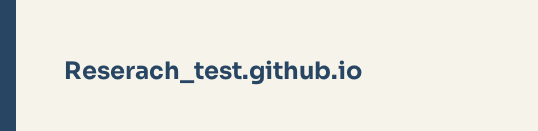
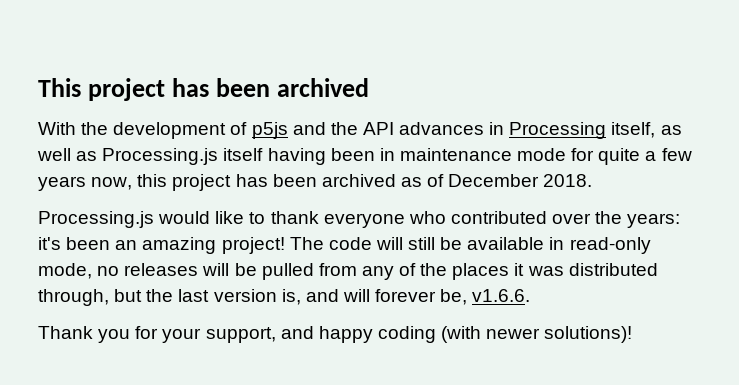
- Reserach_test.github.io
+ This project has been archived
+ With the development of p5js and the API advances in Processing itself, as well as Processing.js itself having been in maintenance mode for quite a few years now, this project has been archived as of December 2018.
+ Processing.js would like to thank everyone who contributed over the years: it's been an amazing project! The code will still be available in read-only mode, no releases will be pulled from any of the places it was distributed through, but the last version is, and will forever be, v1.6.6.
+ Thank you for your support, and happy coding (with newer solutions)!

